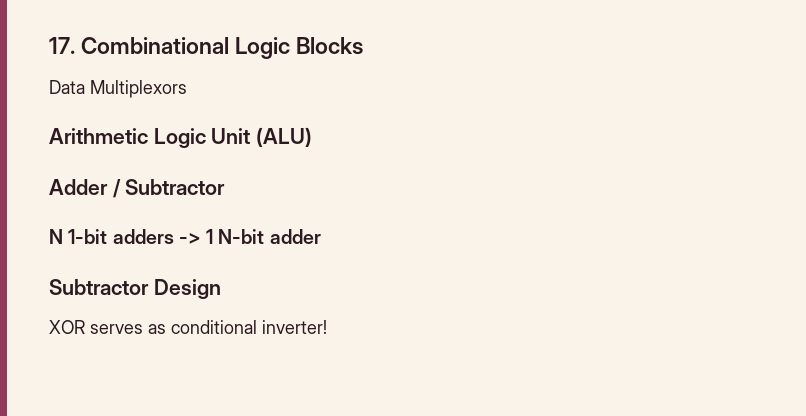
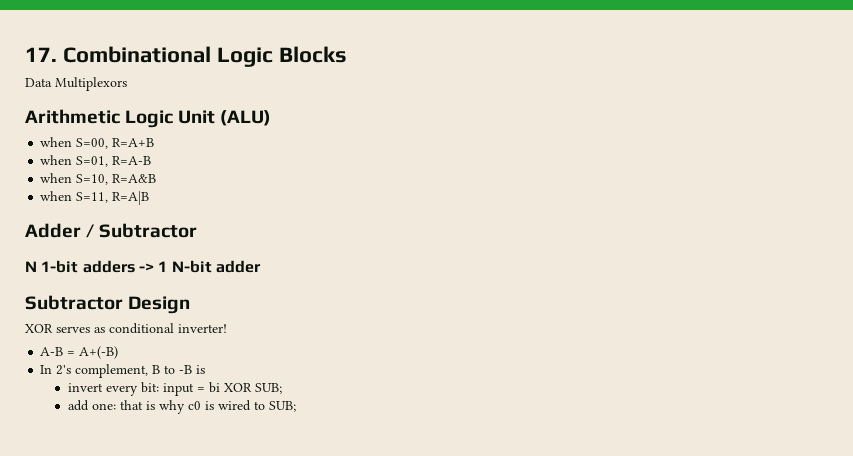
+ when S=00, R=A+B
+ when S=01, R=A-B
+ when S=10, R=A&B
+ when S=11, R=A|B
+ A-B = A+(-B)
+ In 2's complement, B to -B is
+ invert every bit: input = bi XOR SUB;
+ add one: that is why c0 is wired to SUB;

